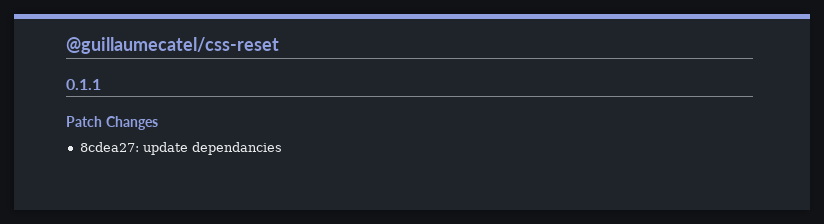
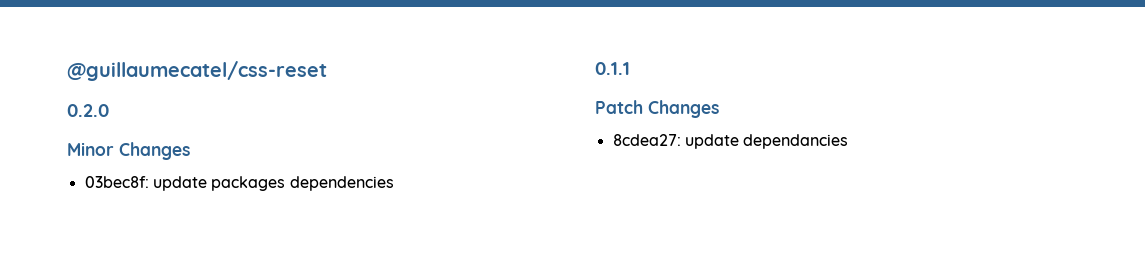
+ 0.2.0
+ Minor Changes
+ 03bec8f: update packages dependencies

